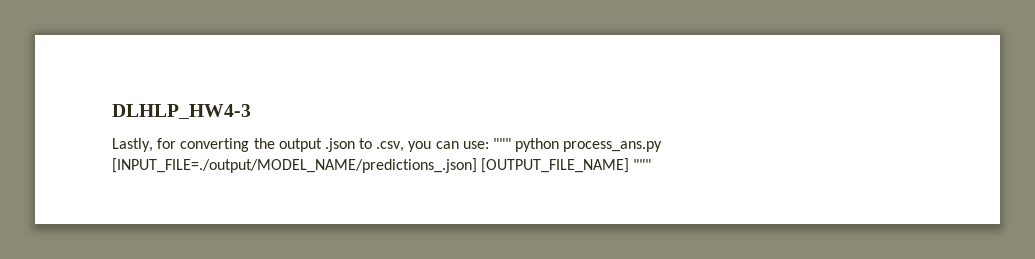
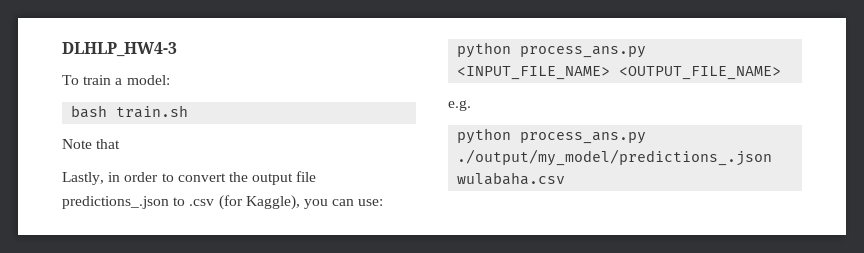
- Lastly, for converting the output .json to .csv, you can use: """ python process_ans.py [INPUT_FILE=./output/MODEL_NAME/predictions_.json] [OUTPUT_FILE_NAME] """
+ To train a model:
+ bash train.sh
+ Note that
+ Lastly, in order to convert the output file predictions_.json to .csv (for Kaggle), you can use:
+ python process_ans.py <INPUT_FILE_NAME> <OUTPUT_FILE_NAME>
+ e.g.
+ python process_ans.py ./output/my_model/predictions_.json wulabaha.csv

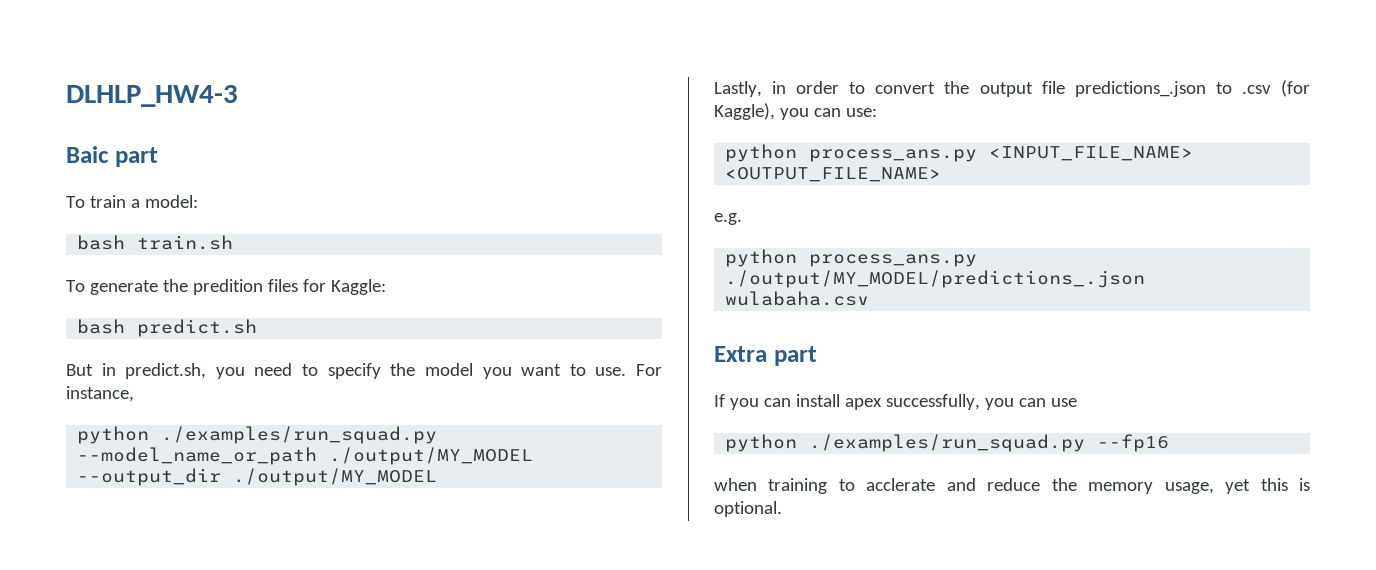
+ Baic part
- Note that
+ To generate the predition files for Kaggle:
+ bash predict.sh
+ But in predict.sh, you need to specify the model you want to use. For instance,
+ python ./examples/run_squad.py --model_name_or_path ./output/MY_MODEL --output_dir ./output/MY_MODEL
- python process_ans.py ./output/my_model/predictions_.json wulabaha.csv
+ python process_ans.py ./output/MY_MODEL/predictions_.json wulabaha.csv
+ Extra part
+ If you can install apex successfully, you can use
+ python ./examples/run_squad.py --fp16
+ when training to acclerate and reduce the memory usage, yet this is optional.

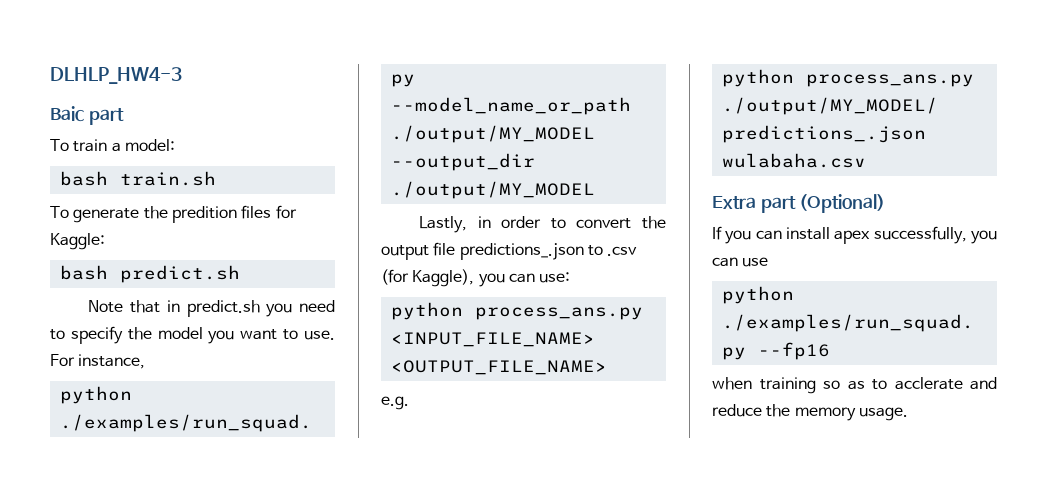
- But in predict.sh, you need to specify the model you want to use.
+ Note that in predict.sh you need to specify the model you want to use.
- Extra part
+ Extra part (Optional)
- when training to acclerate and reduce the memory usage, yet this is optional.
+ when training so as to acclerate and reduce the memory usage.

